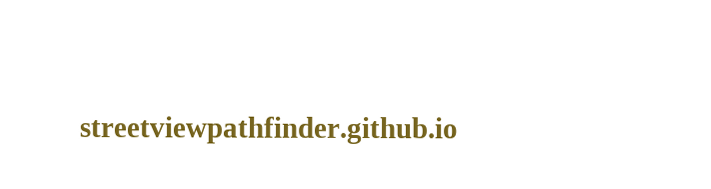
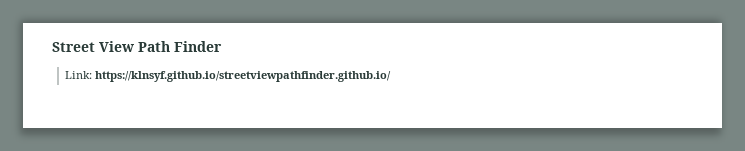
- streetviewpathfinder.github.io
+ Street View Path Finder
+ Link: https://klnsyf.github.io/streetviewpathfinder.github.io/

